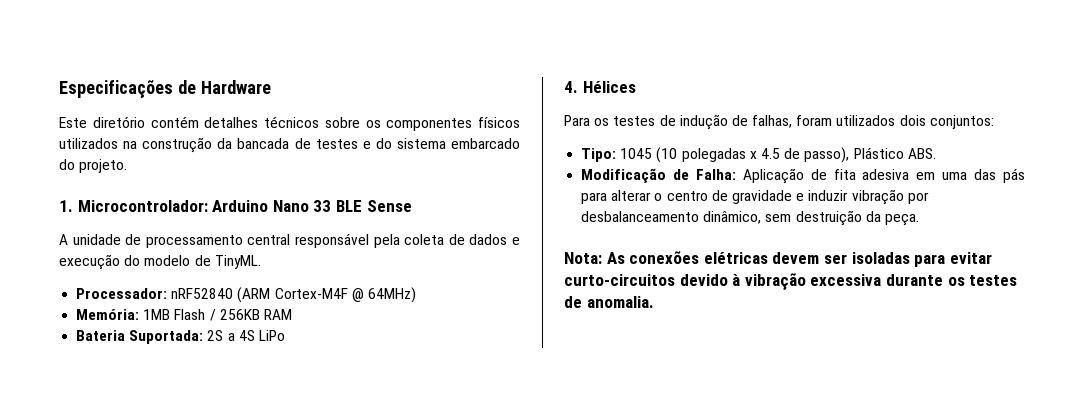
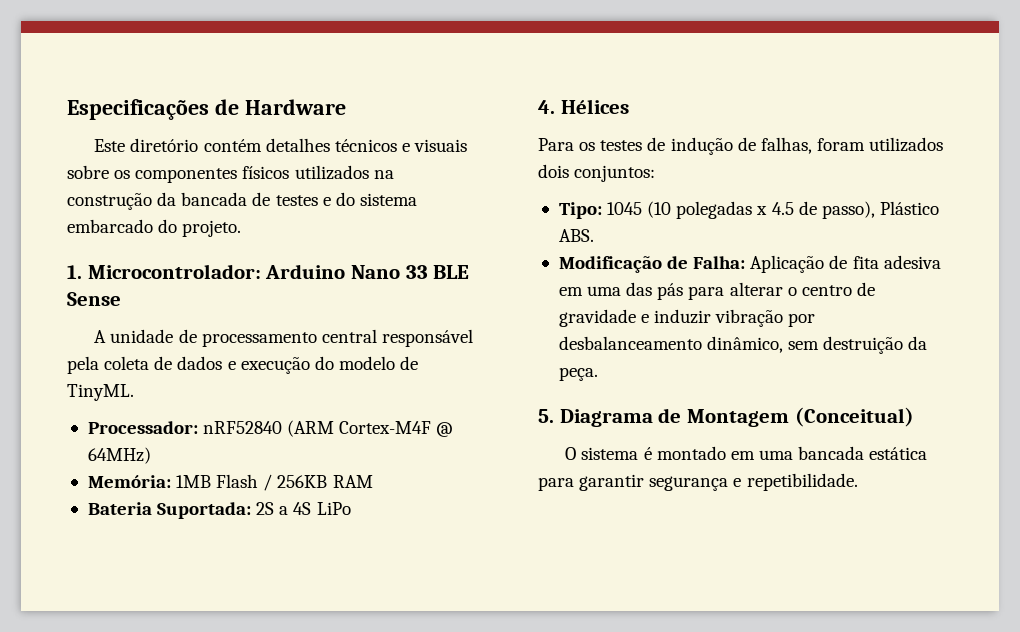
- Este diretório contém detalhes técnicos sobre os componentes físicos utilizados na construção da bancada de testes e do sistema embarcado do projeto.
+ Este diretório contém detalhes técnicos e visuais sobre os componentes físicos utilizados na construção da bancada de testes e do sistema embarcado do projeto.
- Nota: As conexões elétricas devem ser isoladas para evitar curto-circuitos devido à vibração excessiva durante os testes de anomalia.
+ 5. Diagrama de Montagem (Conceitual)
+ O sistema é montado em uma bancada estática para garantir segurança e repetibilidade.

